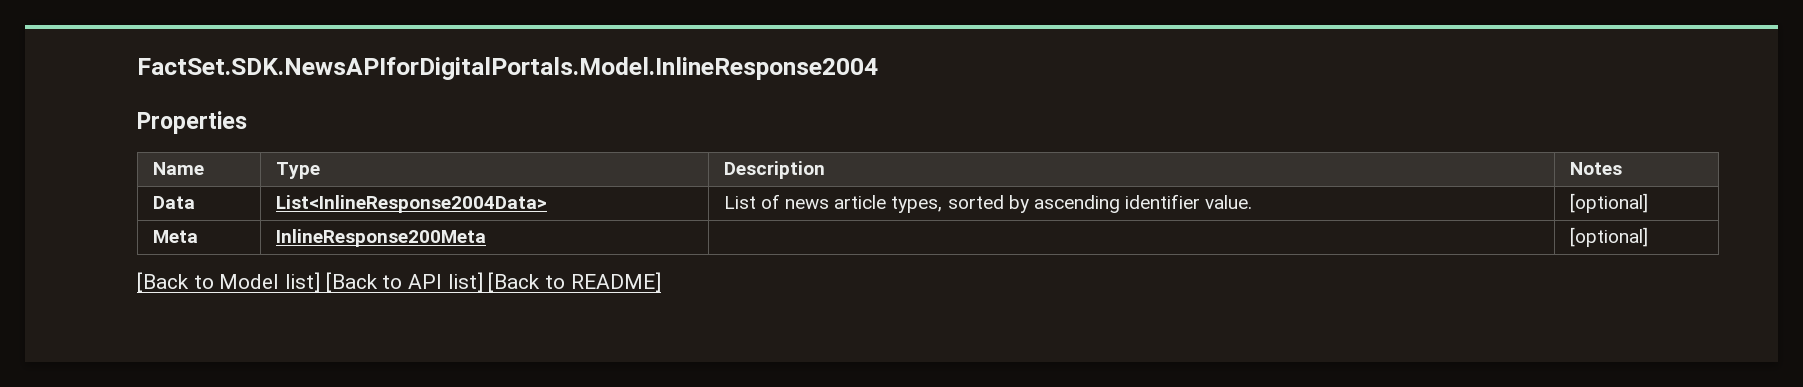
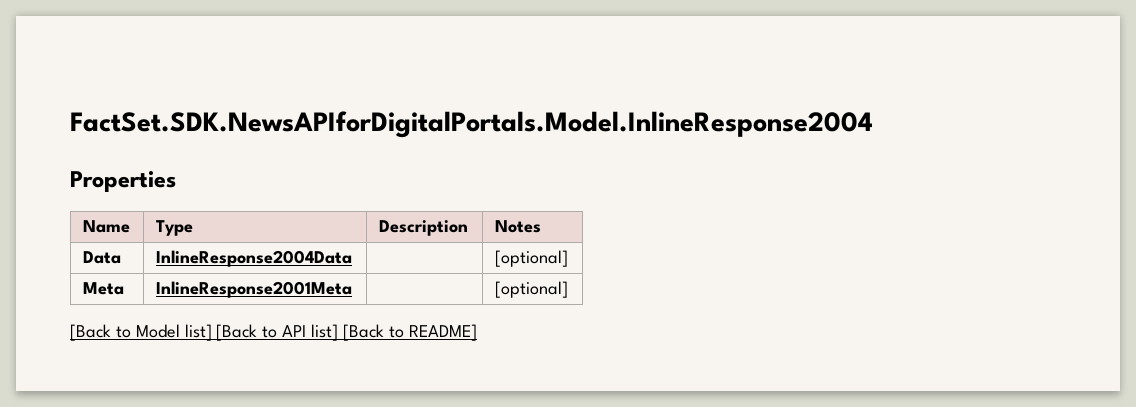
- Data | List<InlineResponse2004Data> | List of news article types, sorted by ascending identifier value. | [optional]
+ Data | InlineResponse2004Data | | [optional]
- Meta | InlineResponse200Meta | | [optional]
+ Meta | InlineResponse2001Meta | | [optional]

